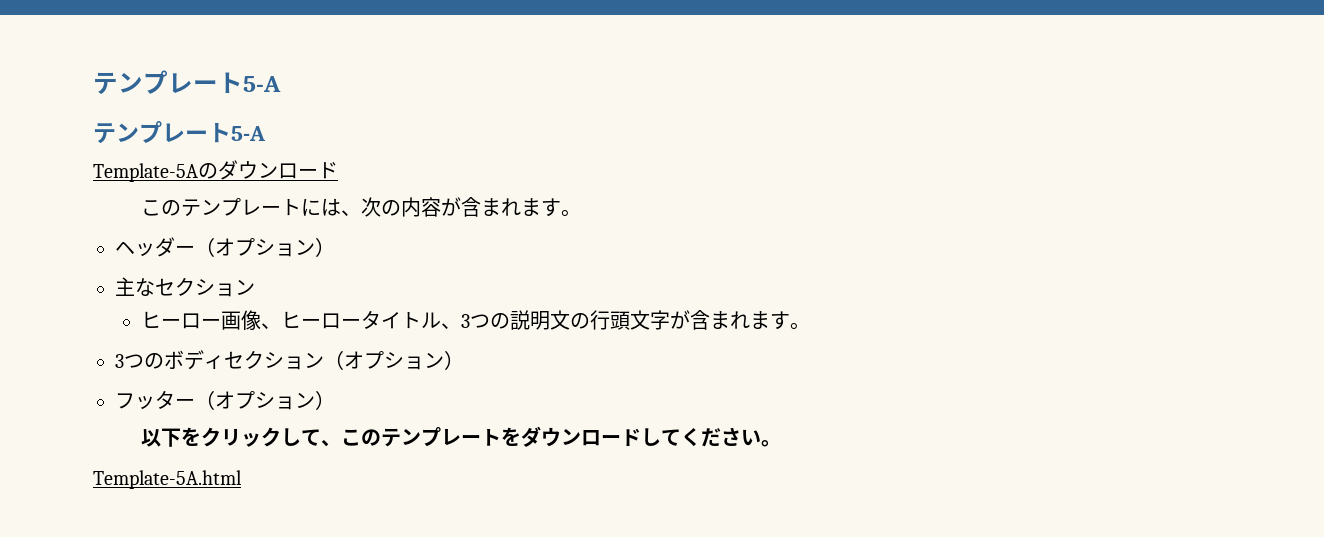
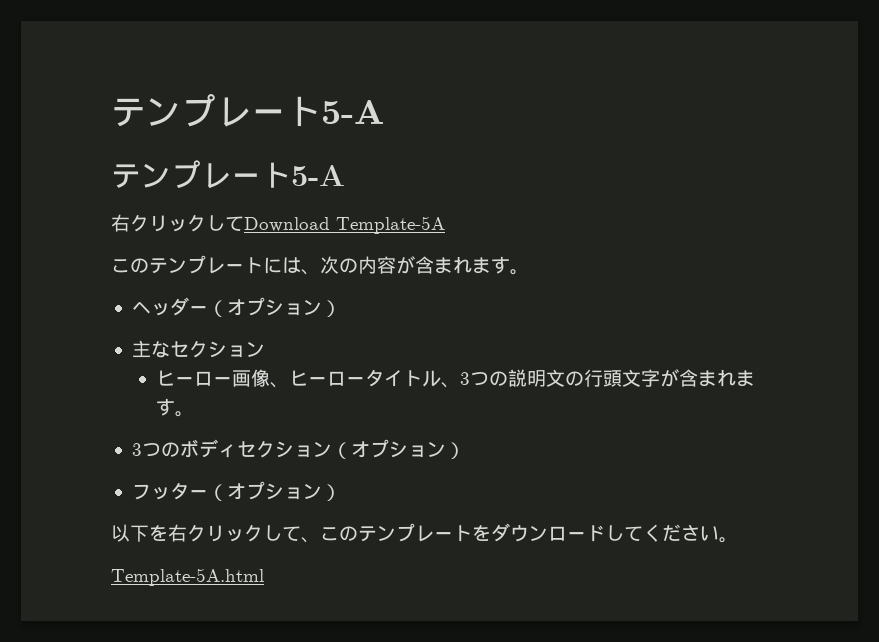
- Template-5Aのダウンロード
+ 右クリックしてDownload Template-5A
- 以下をクリックして、このテンプレートをダウンロードしてください。
+ 以下を右クリックして、このテンプレートをダウンロードしてください。

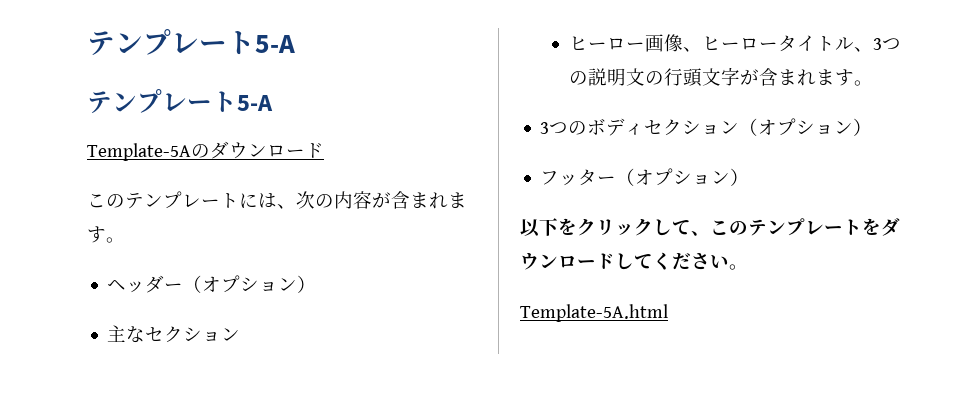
- 右クリックしてDownload Template-5A
+ Template-5Aのダウンロード
- 以下を右クリックして、このテンプレートをダウンロードしてください。
+ 以下をクリックして、このテンプレートをダウンロードしてください。

